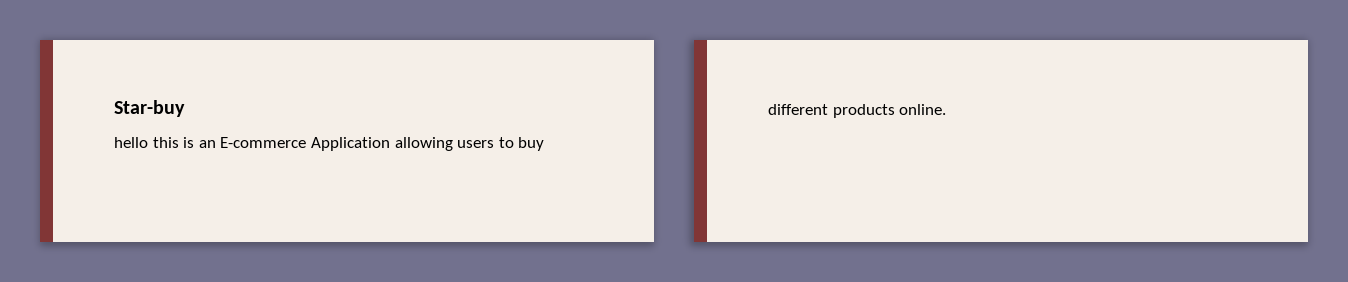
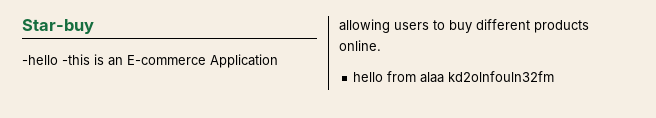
- hello this is an E-commerce Application allowing users to buy different products online.
+ -hello -this is an E-commerce Application allowing users to buy different products online.
+ hello from alaa kd2olnfouln32fm

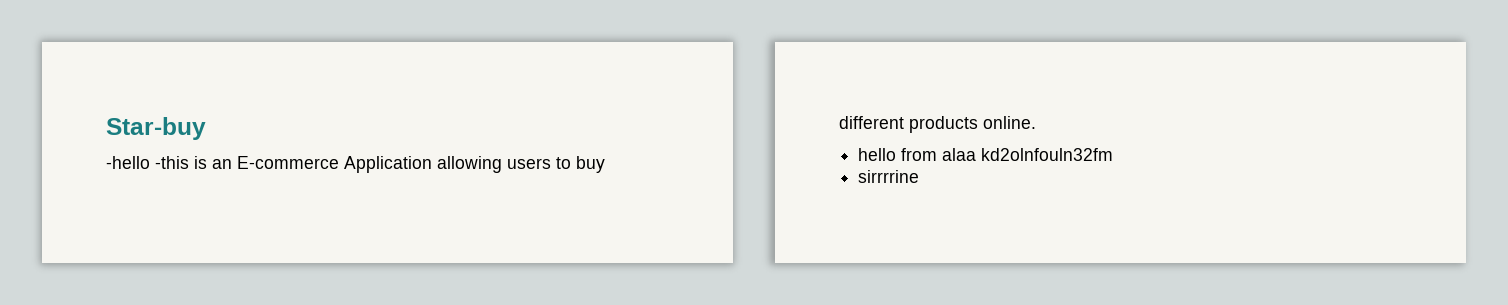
+ sirrrrine

